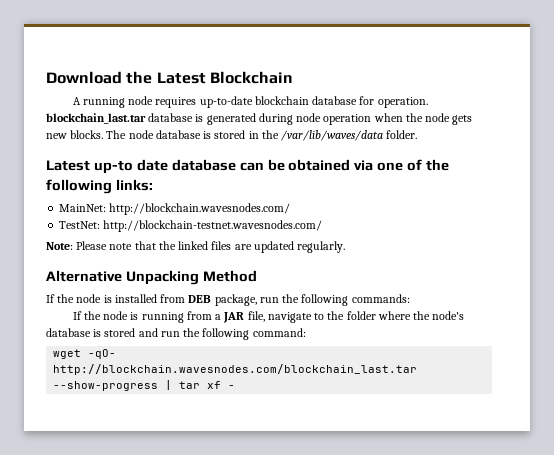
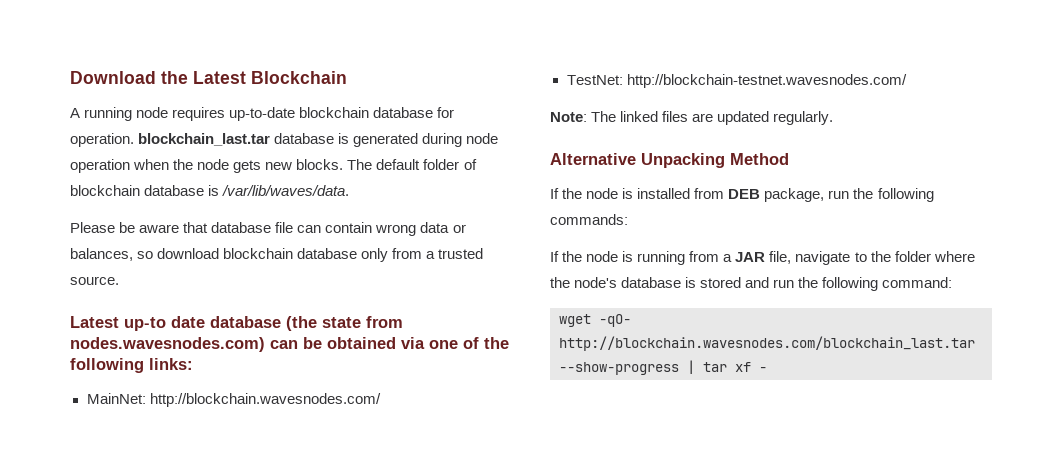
- The node database is stored in the /var/lib/waves/data folder.
+ The default folder of blockchain database is /var/lib/waves/data.
+ Please be aware that database file can contain wrong data or balances, so download blockchain database only from a trusted source.
- Latest up-to date database can be obtained via one of the following links:
+ Latest up-to date database (the state from nodes.wavesnodes.com) can be obtained via one of the following links:
- Note: Please note that the linked files are updated regularly.
+ Note: The linked files are updated regularly.

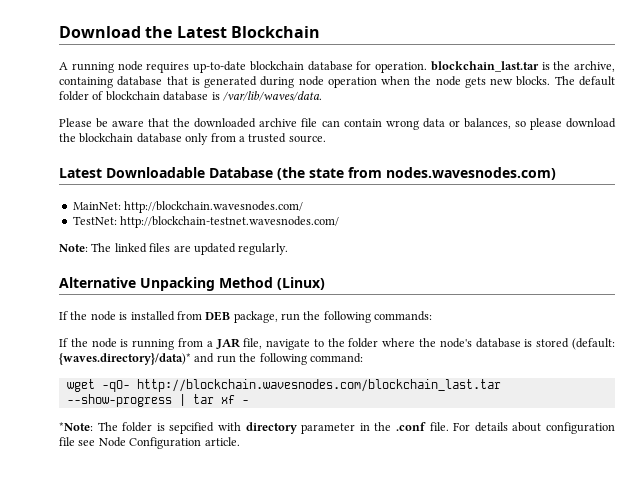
- A running node requires up-to-date blockchain database for operation. blockchain_last.tar database is generated during node operation when the node gets new blocks.
+ A running node requires up-to-date blockchain database for operation. blockchain_last.tar is the archive, containing database that is generated during node operation when the node gets new blocks.
- Please be aware that database file can contain wrong data or balances, so download blockchain database only from a trusted source.
+ Please be aware that the downloaded archive file can contain wrong data or balances, so please download the blockchain database only from a trusted source.
- Latest up-to date database (the state from nodes.wavesnodes.com) can be obtained via one of the following links:
+ Latest Downloadable Database (the state from nodes.wavesnodes.com)
- Alternative Unpacking Method
+ Alternative Unpacking Method (Linux)
- If the node is running from a JAR file, navigate to the folder where the node's database is stored and run the following command:
+ If the node is running from a JAR file, navigate to the folder where the node's database is stored (default: {waves.directory}/data)* and run the following command:
+ *Note: The folder is sepcified with directory parameter in the .conf file. For details about configuration file see Node Configuration article.

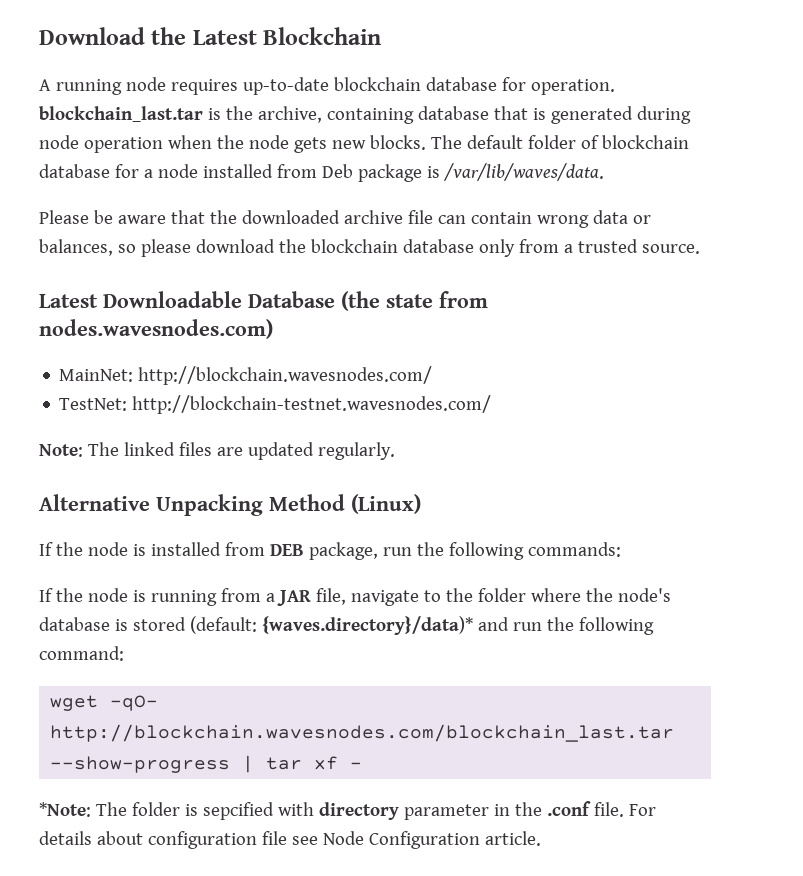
- The default folder of blockchain database is /var/lib/waves/data.
+ The default folder of blockchain database for a node installed from Deb package is /var/lib/waves/data.

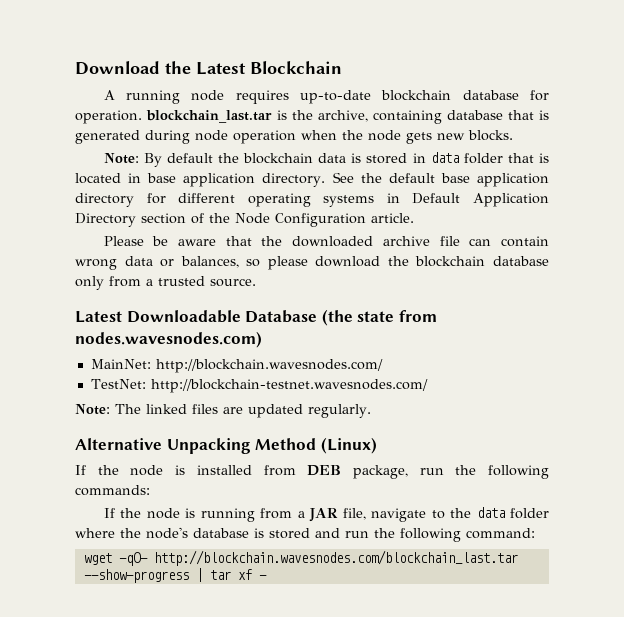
- A running node requires up-to-date blockchain database for operation. blockchain_last.tar is the archive, containing database that is generated during node operation when the node gets new blocks. The default folder of blockchain database for a node installed from Deb package is /var/lib/waves/data.
+ A running node requires up-to-date blockchain database for operation. blockchain_last.tar is the archive, containing database that is generated during node operation when the node gets new blocks.
+ Note: By default the blockchain data is stored in data folder that is located in base application directory. See the default base application directory for different operating systems in Default Application Directory section of the Node Configuration article.
- If the node is running from a JAR file, navigate to the folder where the node's database is stored (default: {waves.directory}/data)* and run the following command:
+ If the node is running from a JAR file, navigate to the data folder where the node's database is stored and run the following command:
- *Note: The folder is sepcified with directory parameter in the .conf file. For details about configuration file see Node Configuration article.

